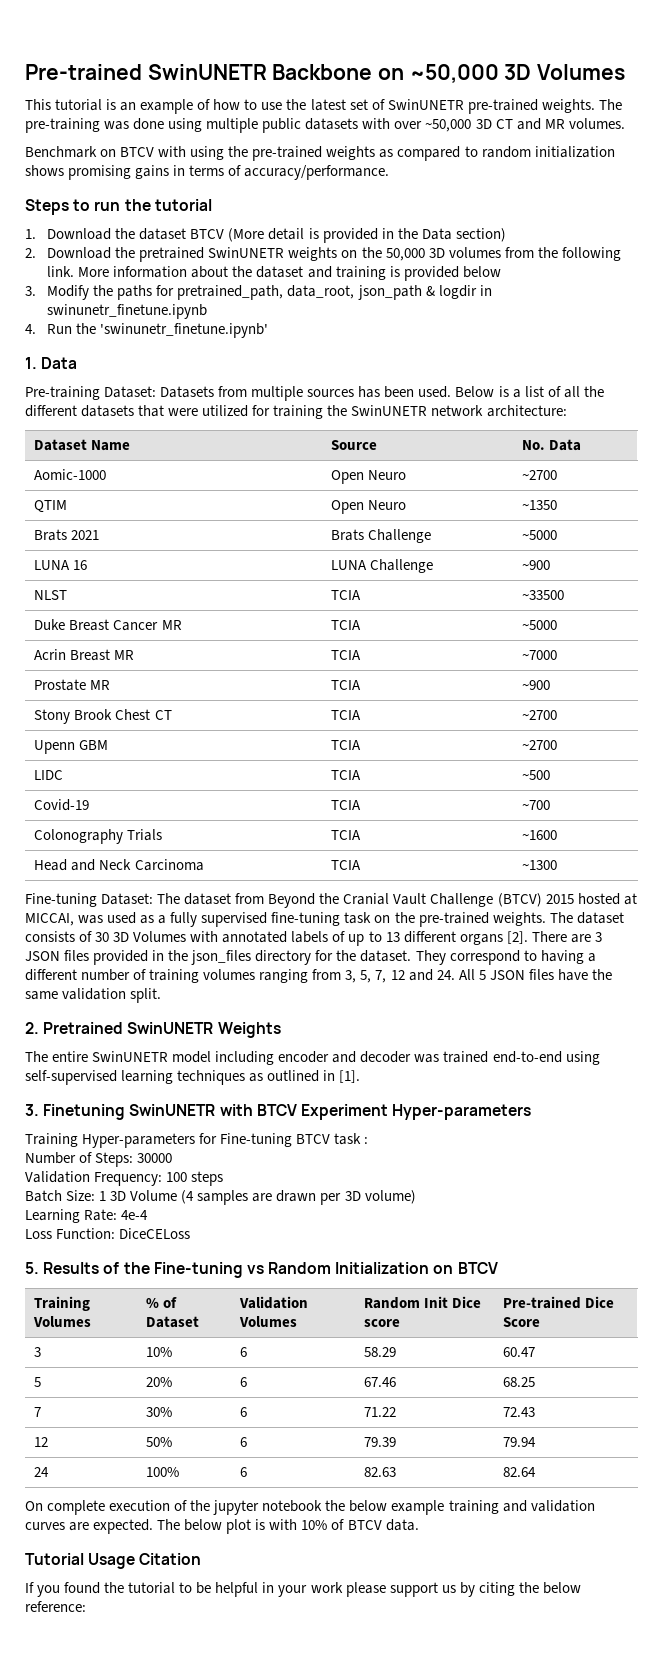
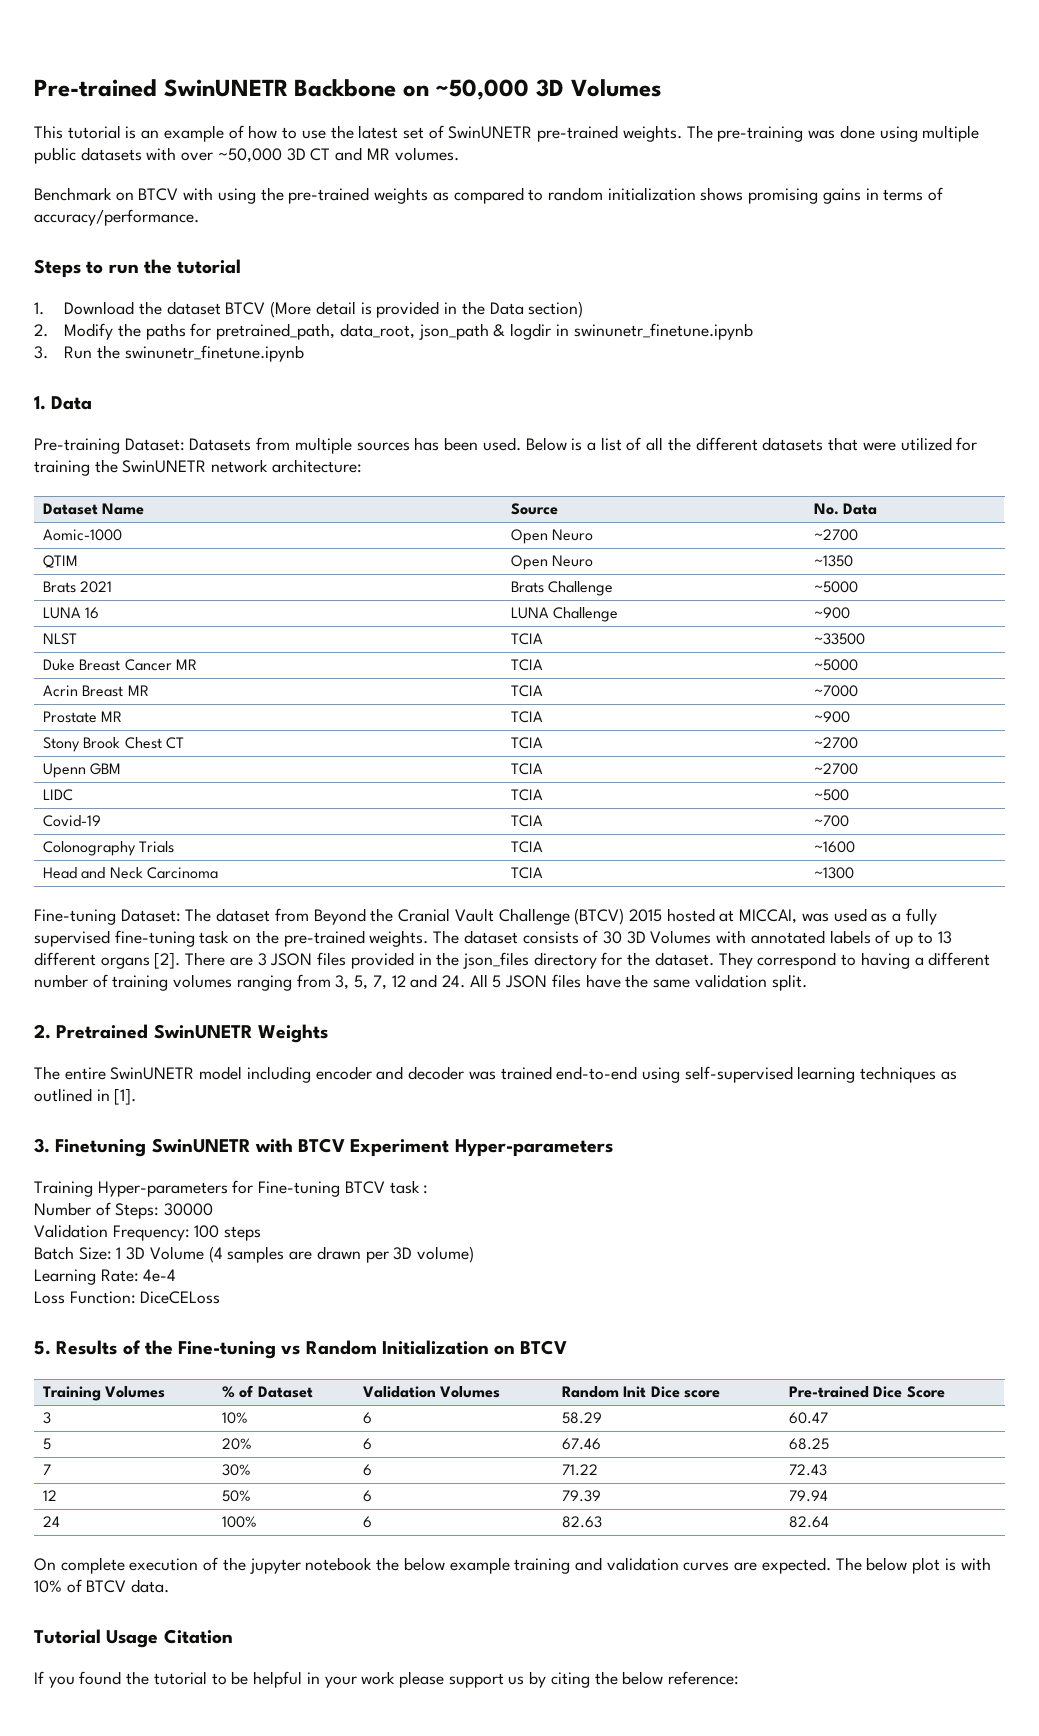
- 2. Download the pretrained SwinUNETR weights on the 50,000 3D volumes from the following link. More information about the dataset and training is provided below
- 3. Modify the paths for pretrained_path, data_root, json_path & logdir in swinunetr_finetune.ipynb
+ 2. Modify the paths for pretrained_path, data_root, json_path & logdir in swinunetr_finetune.ipynb
- 4. Run the 'swinunetr_finetune.ipynb'
+ 3. Run the swinunetr_finetune.ipynb

